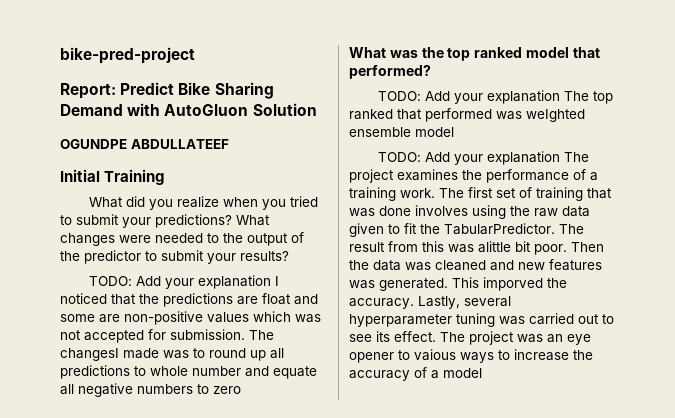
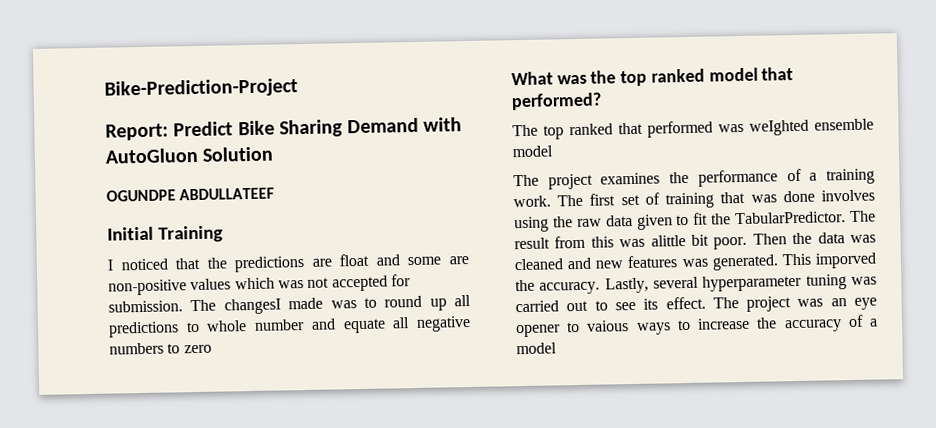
- bike-pred-project
+ Bike-Prediction-Project
- What did you realize when you tried to submit your predictions? What changes were needed to the output of the predictor to submit your results?
- TODO: Add your explanation I noticed that the predictions are float and some are non-positive values which was not accepted for submission.
+ I noticed that the predictions are float and some are non-positive values which was not accepted for submission.
- TODO: Add your explanation The top ranked that performed was weIghted ensemble model
+ The top ranked that performed was weIghted ensemble model
- TODO: Add your explanation The project examines the performance of a training work.
+ The project examines the performance of a training work.

